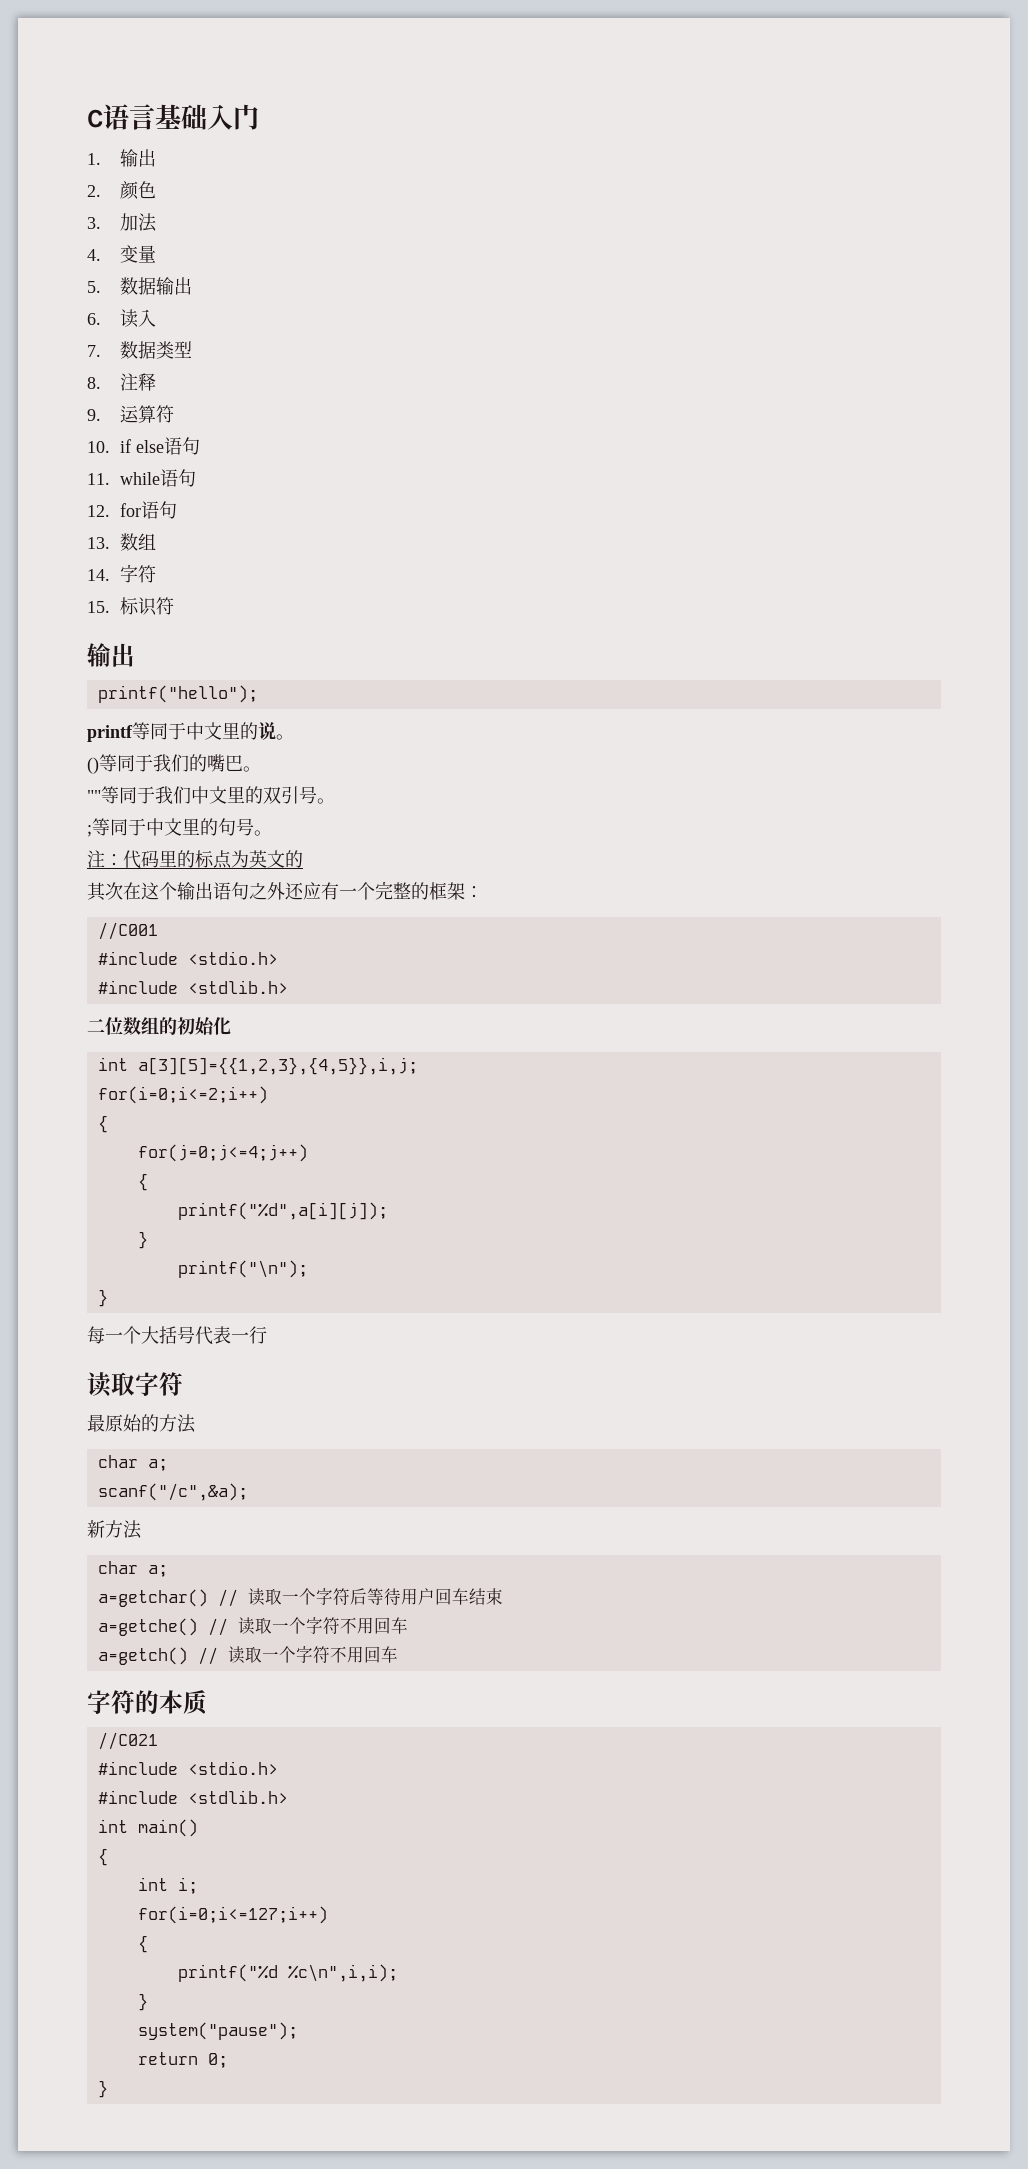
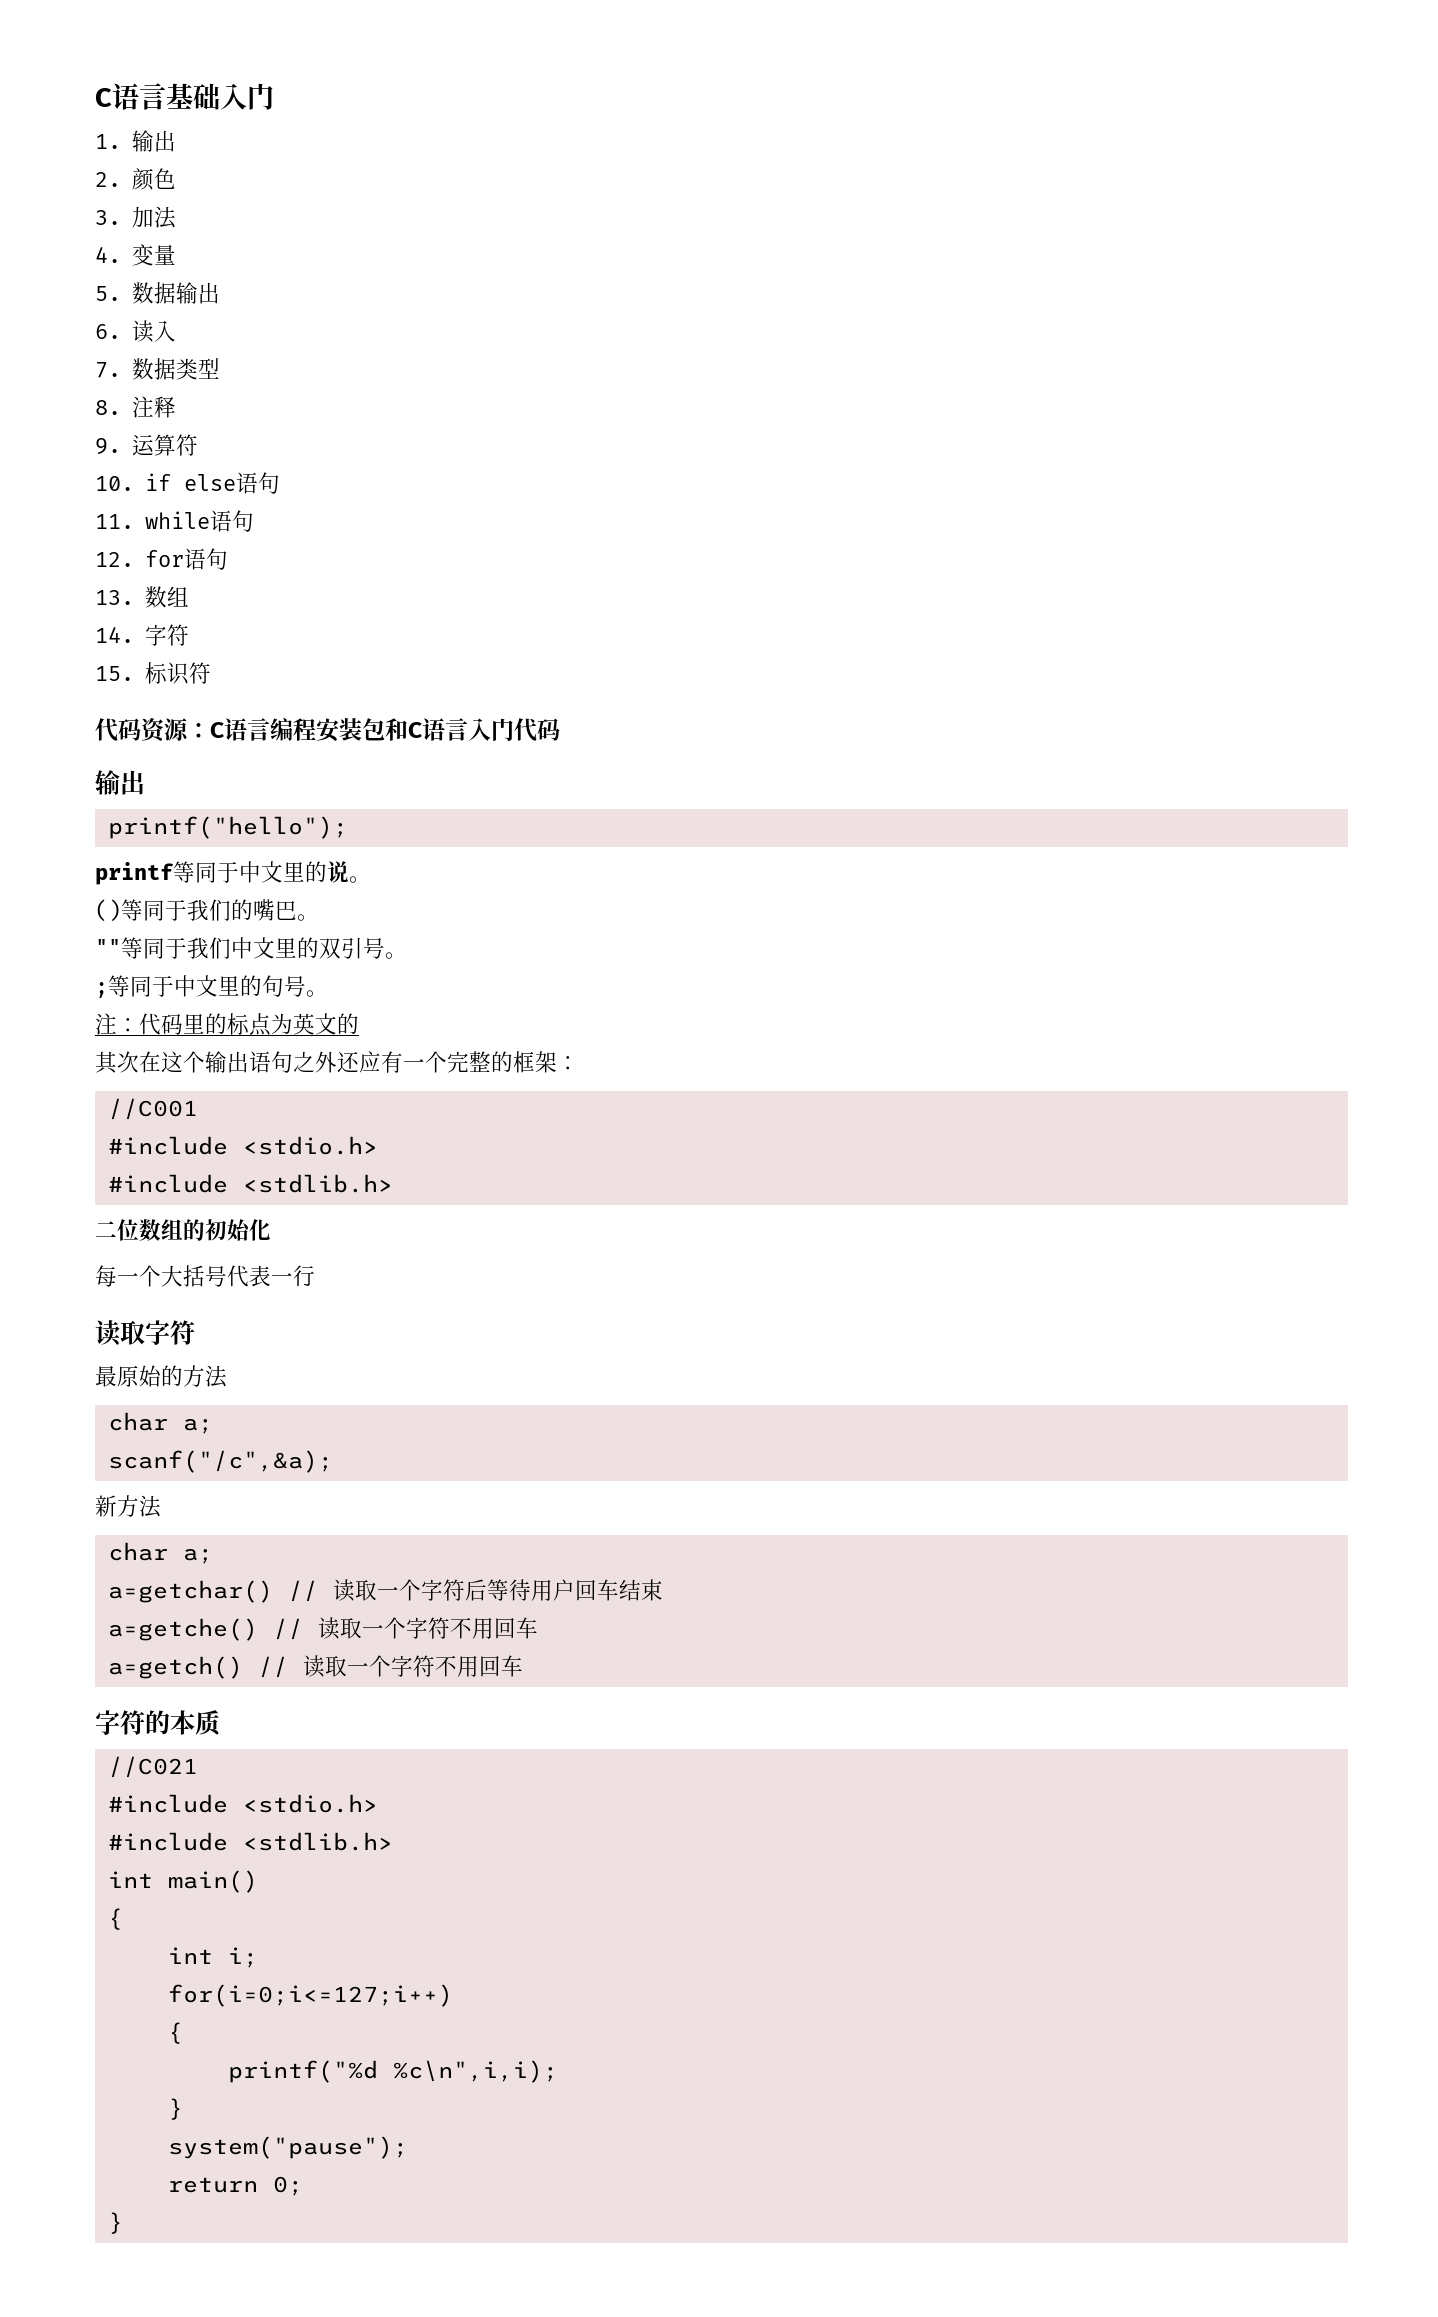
+ 代码资源：C语言编程安装包和C语言入门代码
- int a[3][5]={{1,2,3},{4,5}},i,j;
- for(i=0;i<=2;i++)
- {
- for(j=0;j<=4;j++)
- {
- printf("%d",a[i][j]);
- }
- printf("\n");
- }

